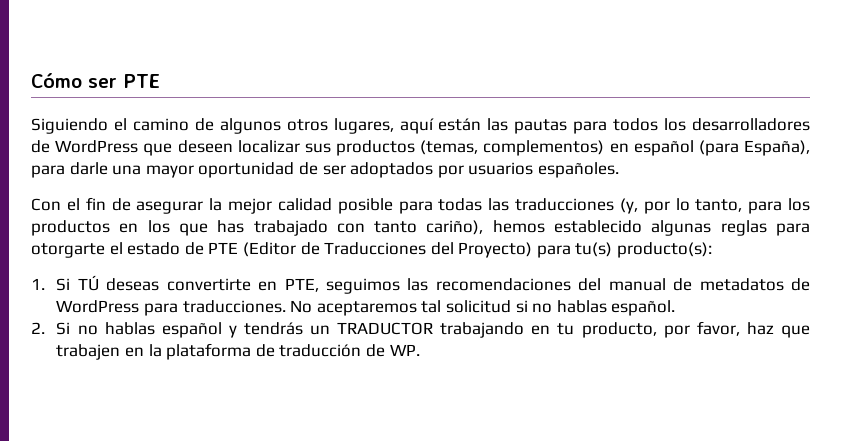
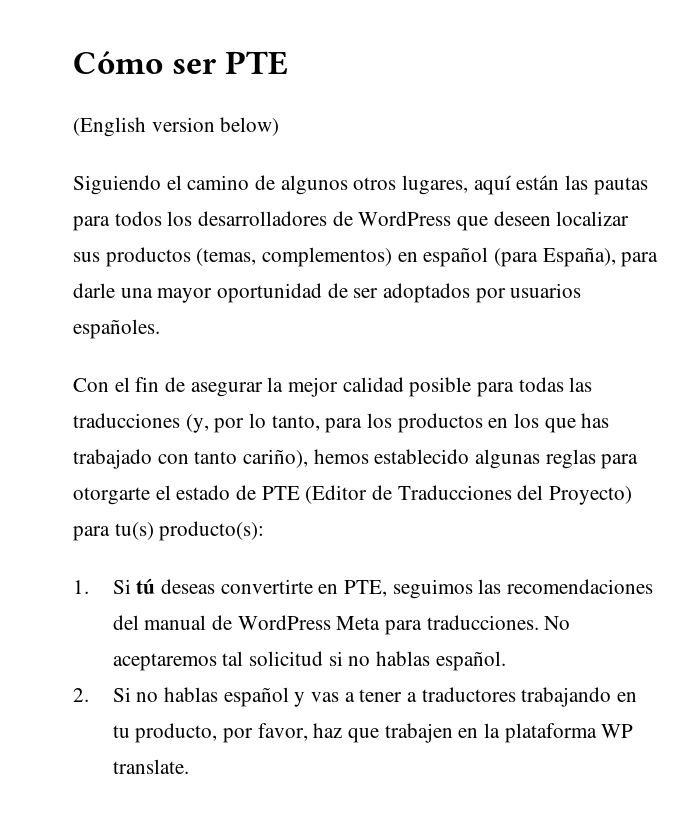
+ (English version below)
- 1. Si TÚ deseas convertirte en PTE, seguimos las recomendaciones del manual de metadatos de WordPress para traducciones.
+ 1. Si tú deseas convertirte en PTE, seguimos las recomendaciones del manual de WordPress Meta para traducciones.
- 2. Si no hablas español y tendrás un TRADUCTOR trabajando en tu producto, por favor, haz que trabajen en la plataforma de traducción de WP.
+ 2. Si no hablas español y vas a tener a traductores trabajando en tu producto, por favor, haz que trabajen en la plataforma WP translate.

